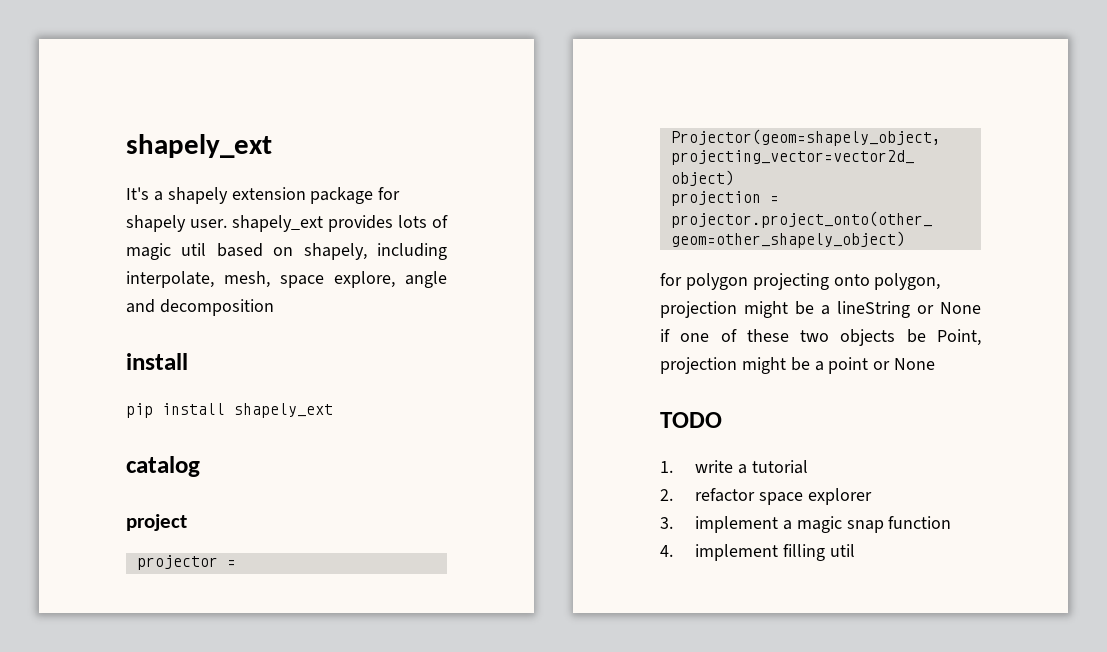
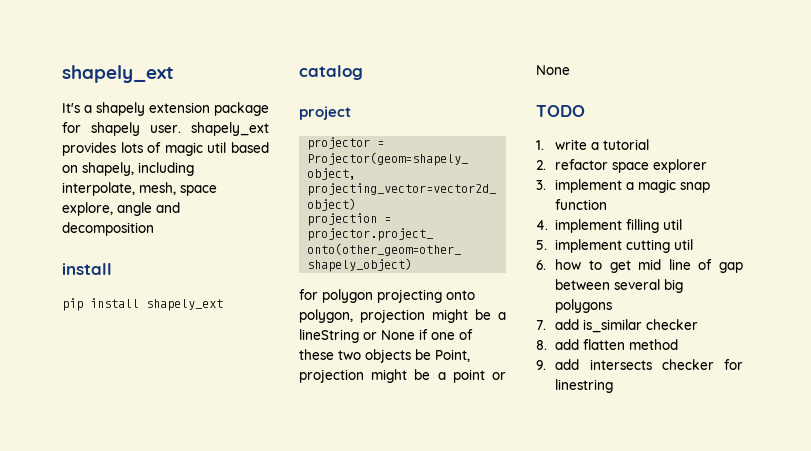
+ 5. implement cutting util
+ 6. how to get mid line of gap between several big polygons
+ 7. add is_similar checker
+ 8. add flatten method
+ 9. add intersects checker for linestring

